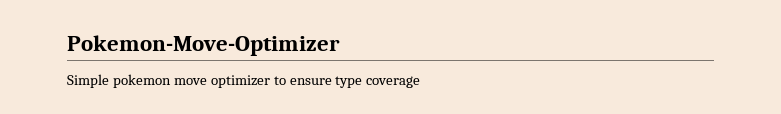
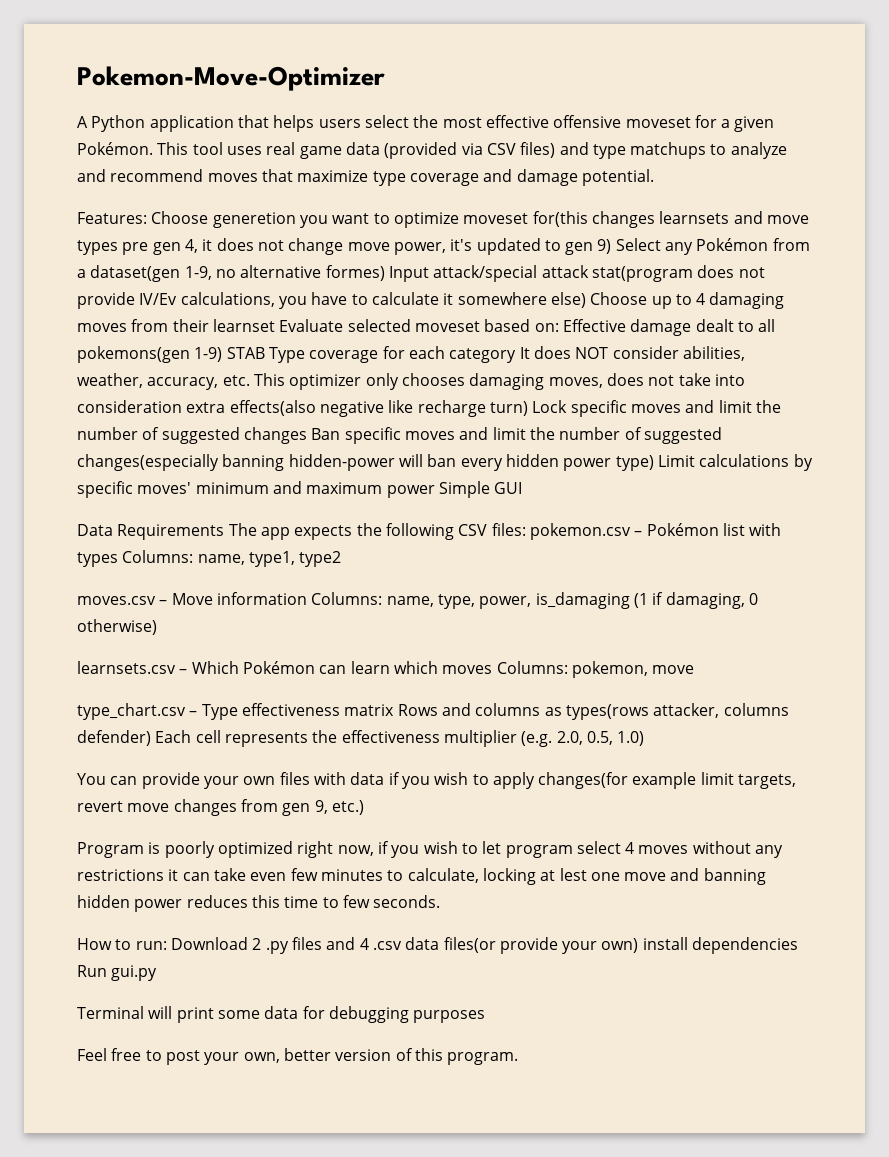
- Simple pokemon move optimizer to ensure type coverage
+ A Python application that helps users select the most effective offensive moveset for a given Pokémon. This tool uses real game data (provided via CSV files) and type matchups to analyze and recommend moves that maximize type coverage and damage potential.
+ Features: Choose generetion you want to optimize moveset for(this changes learnsets and move types pre gen 4, it does not change move power, it's updated to gen 9) Select any Pokémon from a dataset(gen 1-9, no alternative formes) Input attack/special attack stat(program does not provide IV/Ev calculations, you have to calculate it somewhere else) Choose up to 4 damaging moves from their learnset Evaluate selected moveset based on: Effective damage dealt to all pokemons(gen 1-9) STAB Type coverage for each category It does NOT consider abilities, weather, accuracy, etc. This optimizer only chooses damaging moves, does not take into consideration extra effects(also negative like recharge turn) Lock specific moves and limit the number of suggested changes Ban specific moves and limit the number of suggested changes(especially banning hidden-power will ban every hidden power type) Limit calculations by specific moves' minimum and maximum power Simple GUI
+ Data Requirements The app expects the following CSV files: pokemon.csv – Pokémon list with types Columns: name, type1, type2
+ moves.csv – Move information Columns: name, type, power, is_damaging (1 if damaging, 0 otherwise)
+ learnsets.csv – Which Pokémon can learn which moves Columns: pokemon, move
+ type_chart.csv – Type effectiveness matrix Rows and columns as types(rows attacker, columns defender) Each cell represents the effectiveness multiplier (e.g. 2.0, 0.5, 1.0)
+ You can provide your own files with data if you wish to apply changes(for example limit targets, revert move changes from gen 9, etc.)
+ Program is poorly optimized right now, if you wish to let program select 4 moves without any restrictions it can take even few minutes to calculate, locking at lest one move and banning hidden power reduces this time to few seconds.
+ How to run: Download 2 .py files and 4 .csv data files(or provide your own) install dependencies Run gui.py
+ Terminal will print some data for debugging purposes
+ Feel free to post your own, better version of this program.

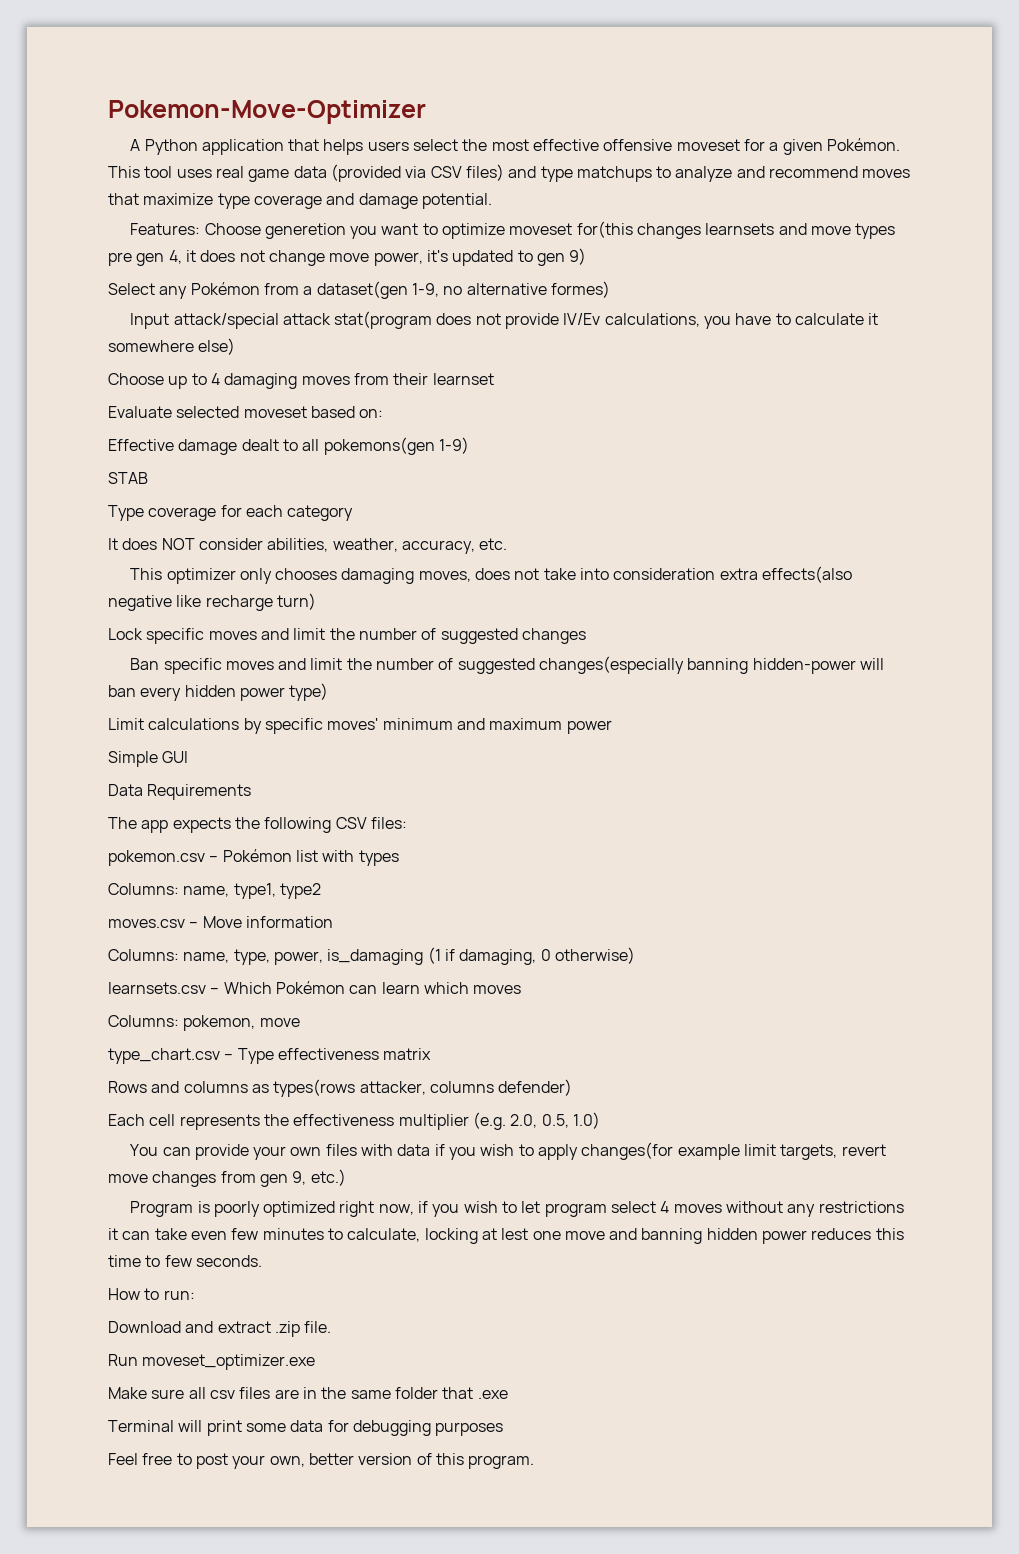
- Choose generetion you want to optimize moveset for(this changes learnsets and move types pre gen 4, it does not change move power, it's updated to gen 9) Select any Pokémon from a dataset(gen 1-9, no alternative formes) Input attack/special attack stat(program does not provide IV/Ev calculations, you have to calculate it somewhere else) Choose up to 4 damaging moves from their learnset Evaluate selected moveset based on: Effective damage dealt to all pokemons(gen 1-9) STAB Type coverage for each category It does NOT consider abilities, weather, accuracy, etc. This optimizer only chooses damaging moves, does not take into consideration extra effects(also negative like recharge turn) Lock specific moves and limit the number of suggested changes Ban specific moves and limit the number of suggested changes(especially banning hidden-power will ban every hidden power type) Limit calculations by specific moves' minimum and maximum power Simple GUI
+ Choose generetion you want to optimize moveset for(this changes learnsets and move types pre gen 4, it does not change move power, it's updated to gen 9)
+ Select any Pokémon from a dataset(gen 1-9, no alternative formes)
+ Input attack/special attack stat(program does not provide IV/Ev calculations, you have to calculate it somewhere else)
+ Choose up to 4 damaging moves from their learnset
+ Evaluate selected moveset based on:
+ Effective damage dealt to all pokemons(gen 1-9)
+ STAB
+ Type coverage for each category
+ It does NOT consider abilities, weather, accuracy, etc.
+ This optimizer only chooses damaging moves, does not take into consideration extra effects(also negative like recharge turn)
+ Lock specific moves and limit the number of suggested changes
+ Ban specific moves and limit the number of suggested changes(especially banning hidden-power will ban every hidden power type)
+ Limit calculations by specific moves' minimum and maximum power
+ Simple GUI
- Data Requirements The app expects the following CSV files: pokemon.csv – Pokémon list with types Columns: name, type1, type2
+ Data Requirements
+ The app expects the following CSV files:
+ pokemon.csv – Pokémon list with types
+ Columns: name, type1, type2
- moves.csv – Move information Columns: name, type, power, is_damaging (1 if damaging, 0 otherwise)
+ moves.csv – Move information
+ Columns: name, type, power, is_damaging (1 if damaging, 0 otherwise)
- learnsets.csv – Which Pokémon can learn which moves Columns: pokemon, move
+ learnsets.csv – Which Pokémon can learn which moves
+ Columns: pokemon, move
- type_chart.csv – Type effectiveness matrix Rows and columns as types(rows attacker, columns defender) Each cell represents the effectiveness multiplier (e.g. 2.0, 0.5, 1.0)
+ type_chart.csv – Type effectiveness matrix
+ Rows and columns as types(rows attacker, columns defender)
+ Each cell represents the effectiveness multiplier (e.g. 2.0, 0.5, 1.0)
- How to run: Download 2 .py files and 4 .csv data files(or provide your own) install dependencies Run gui.py
+ How to run:
+ Download and extract .zip file.
+ Run moveset_optimizer.exe
+ Make sure all csv files are in the same folder that .exe

